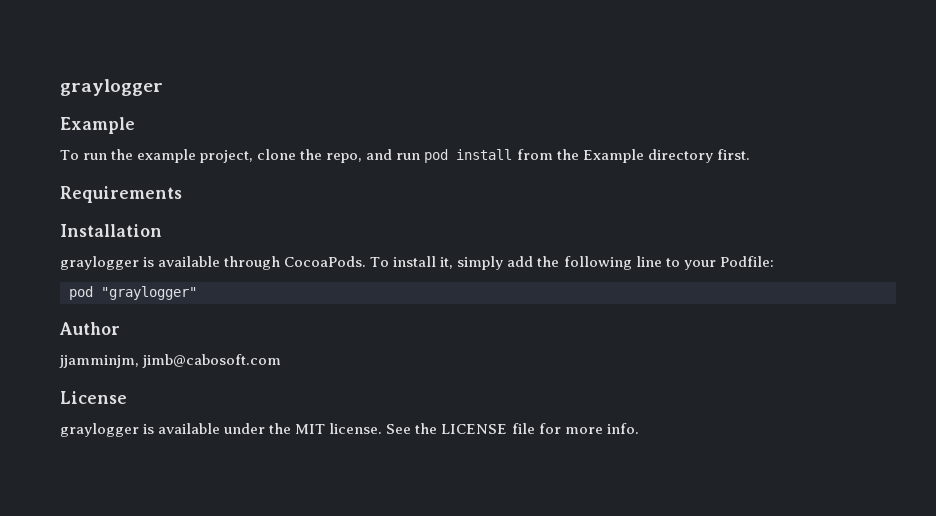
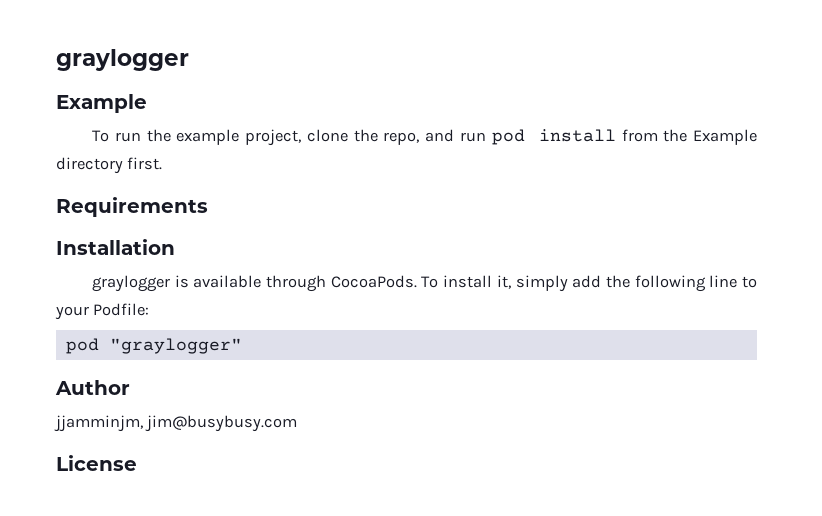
- jjamminjm, jimb@cabosoft.com
+ jjamminjm, jim@busybusy.com
- graylogger is available under the MIT license. See the LICENSE file for more info.

